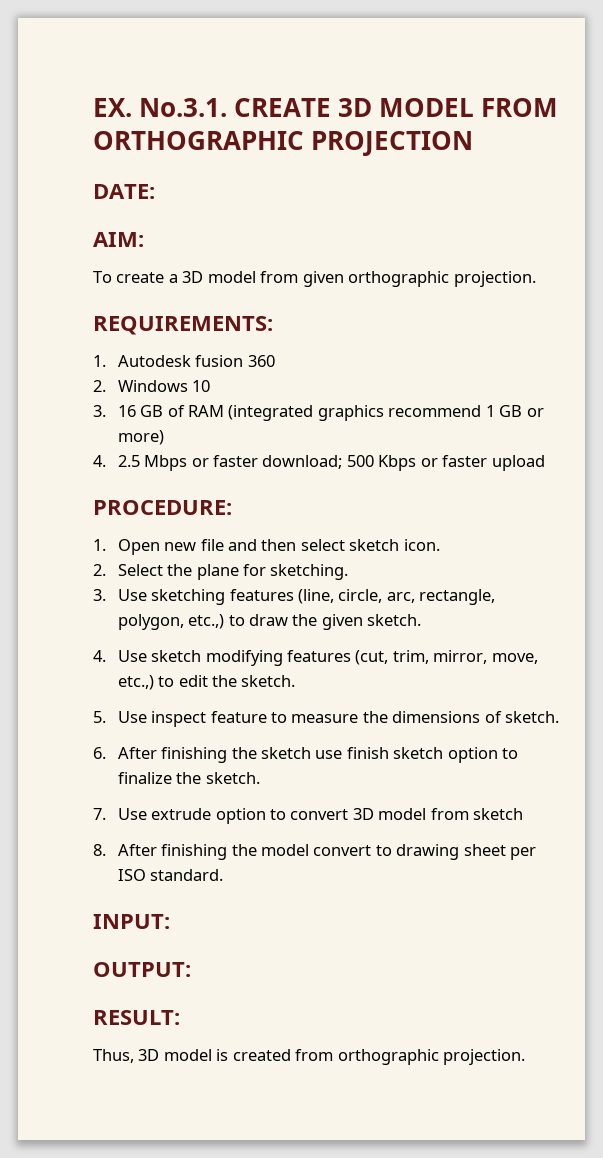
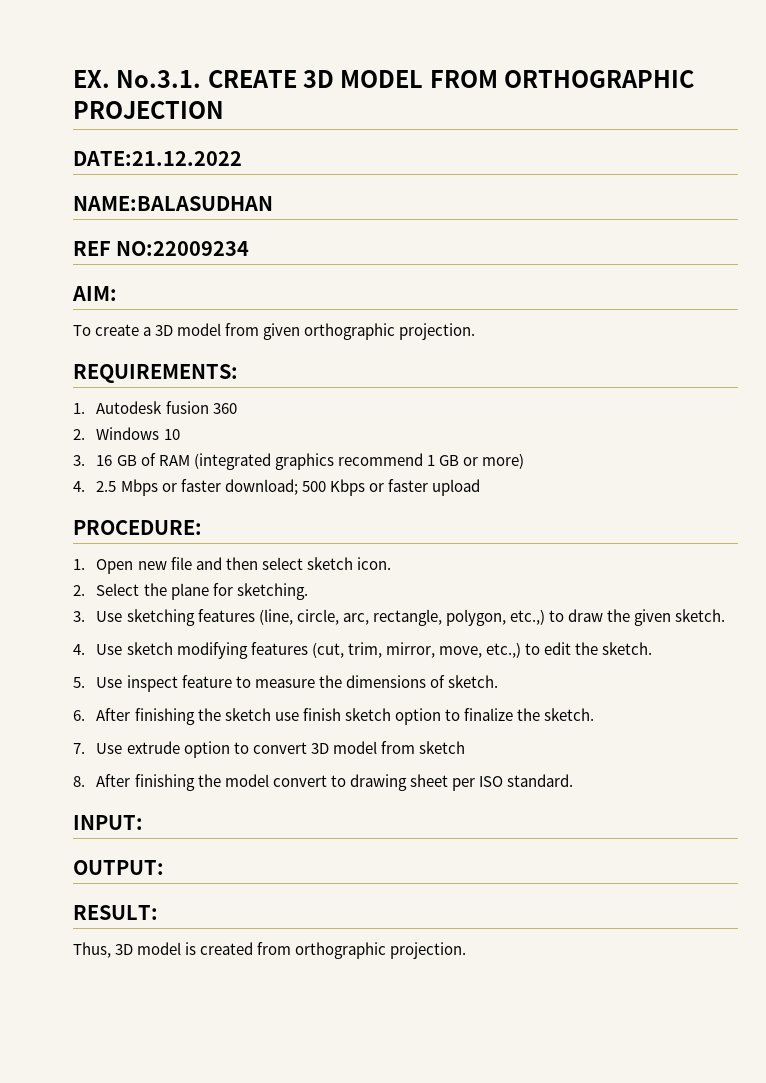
- DATE:
+ DATE:21.12.2022
+ NAME:BALASUDHAN
+ REF NO:22009234

